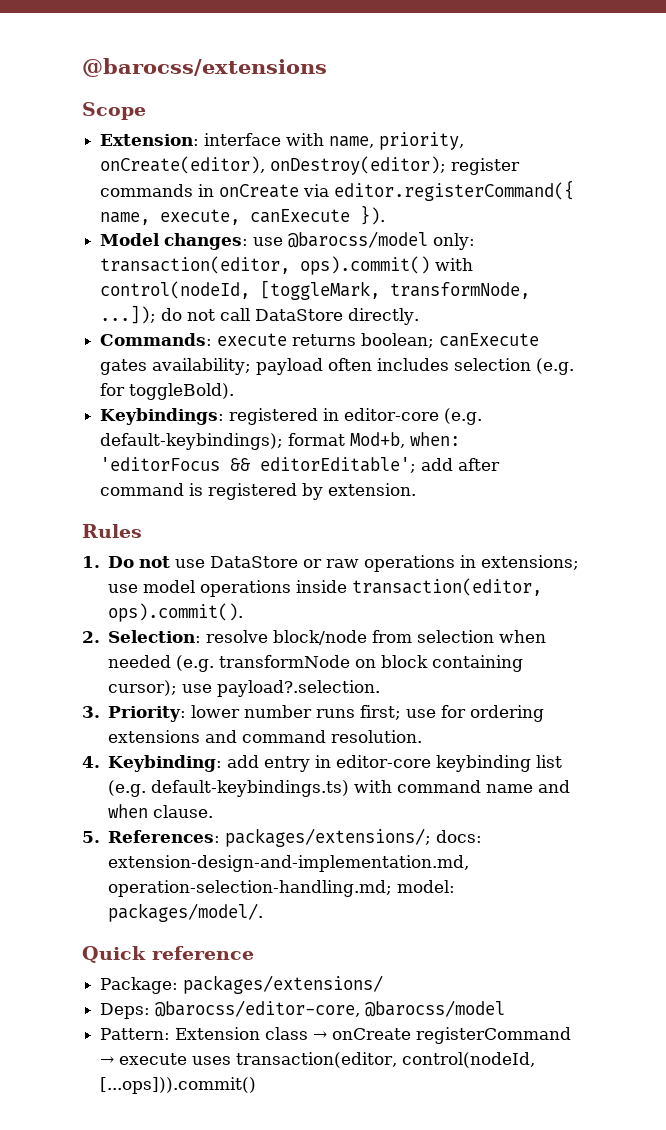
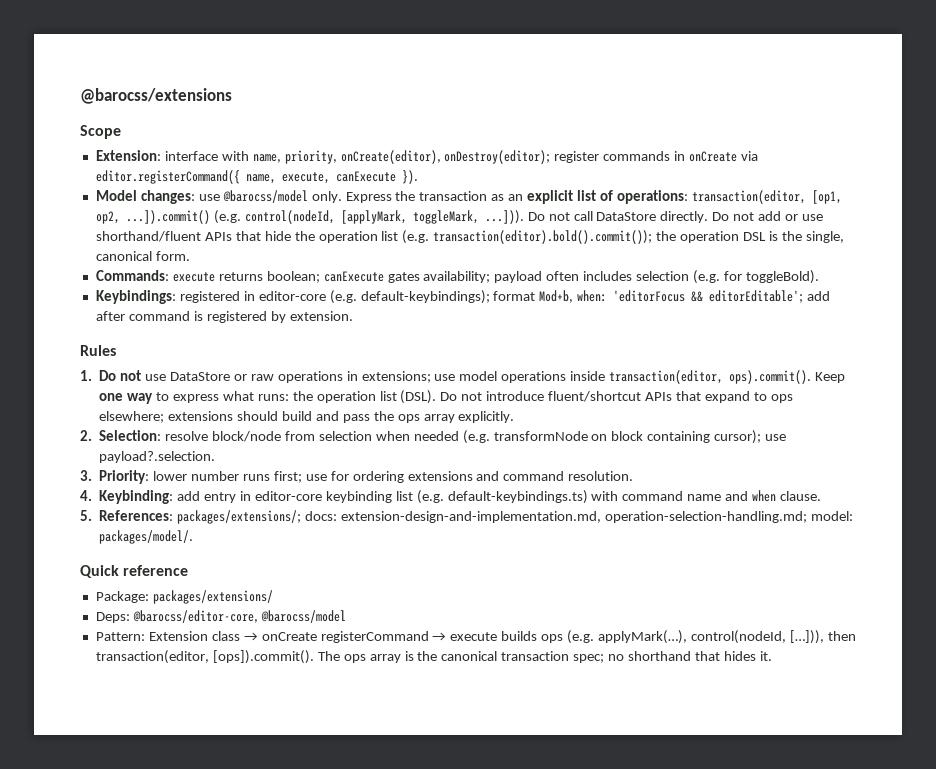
- Model changes: use @barocss/model only: transaction(editor, ops).commit() with control(nodeId, [toggleMark, transformNode, ...]); do not call DataStore directly.
+ Model changes: use @barocss/model only. Express the transaction as an explicit list of operations: transaction(editor, [op1, op2, ...]).commit() (e.g. control(nodeId, [applyMark, toggleMark, ...])). Do not call DataStore directly. Do not add or use shorthand/fluent APIs that hide the operation list (e.g. transaction(editor).bold().commit()); the operation DSL is the single, canonical form.
- 1. Do not use DataStore or raw operations in extensions; use model operations inside transaction(editor, ops).commit().
+ 1. Do not use DataStore or raw operations in extensions; use model operations inside transaction(editor, ops).commit(). Keep one way to express what runs: the operation list (DSL). Do not introduce fluent/shortcut APIs that expand to ops elsewhere; extensions should build and pass the ops array explicitly.
- Pattern: Extension class → onCreate registerCommand → execute uses transaction(editor, control(nodeId, [...ops])).commit()
+ Pattern: Extension class → onCreate registerCommand → execute builds ops (e.g. applyMark(…), control(nodeId, […])), then transaction(editor, [ops]).commit(). The ops array is the canonical transaction spec; no shorthand that hides it.

